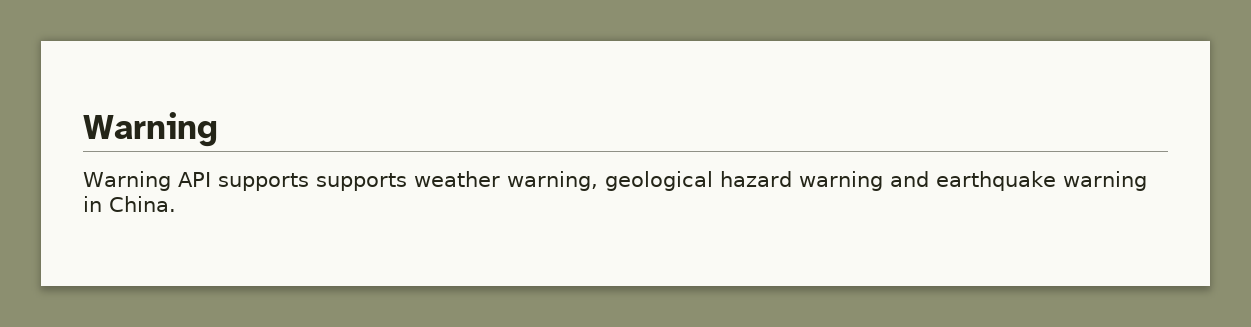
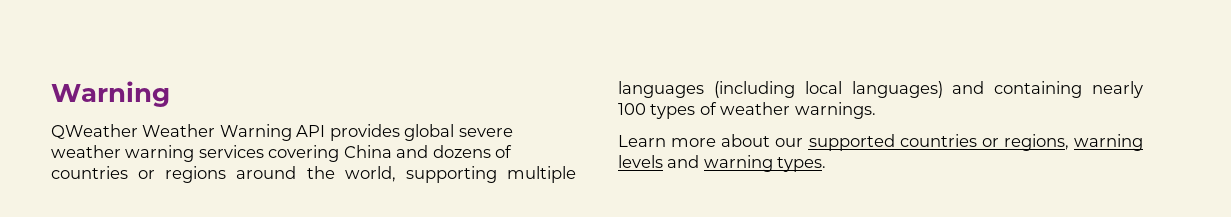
- Warning API supports supports weather warning, geological hazard warning and earthquake warning in China.
+ QWeather Weather Warning API provides global severe weather warning services covering China and dozens of countries or regions around the world, supporting multiple languages (including local languages) and containing nearly 100 types of weather warnings.
+ Learn more about our supported countries or regions, warning levels and warning types.

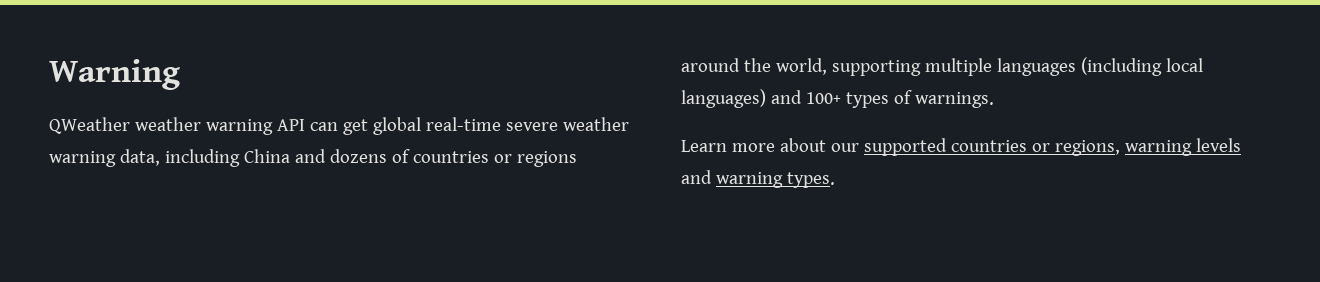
- QWeather Weather Warning API provides global severe weather warning services covering China and dozens of countries or regions around the world, supporting multiple languages (including local languages) and containing nearly 100 types of weather warnings.
+ QWeather weather warning API can get global real-time severe weather warning data, including China and dozens of countries or regions around the world, supporting multiple languages (including local languages) and 100+ types of warnings.

